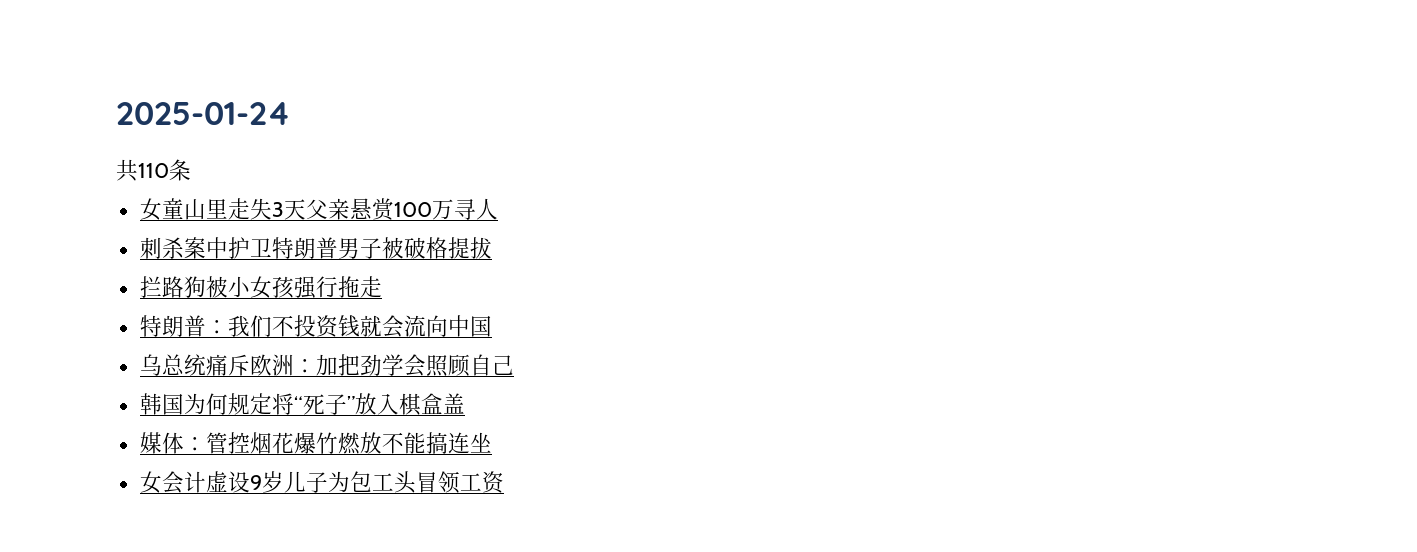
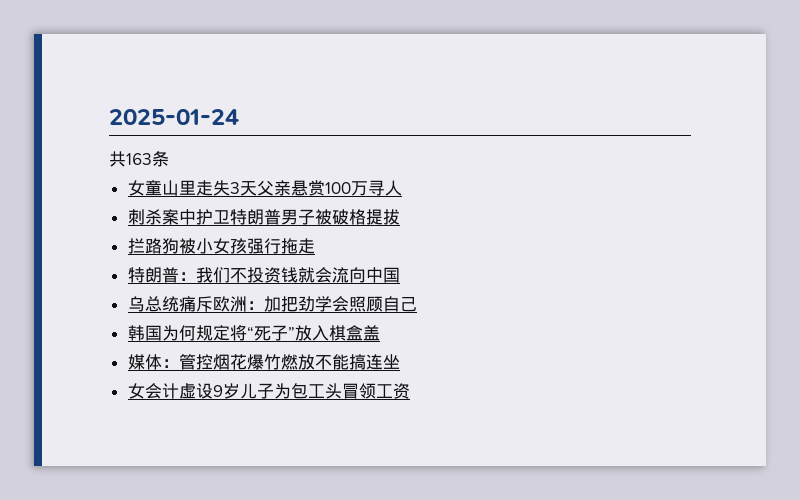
- 共110条
+ 共163条

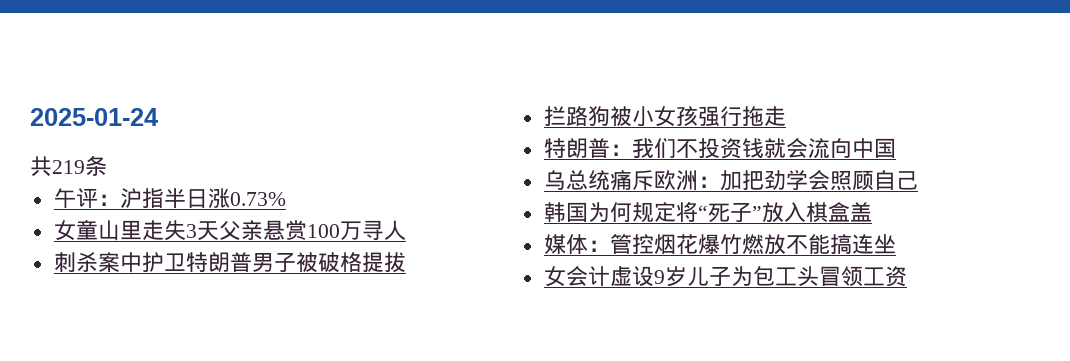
- 共163条
+ 共219条
+ 午评：沪指半日涨0.73%

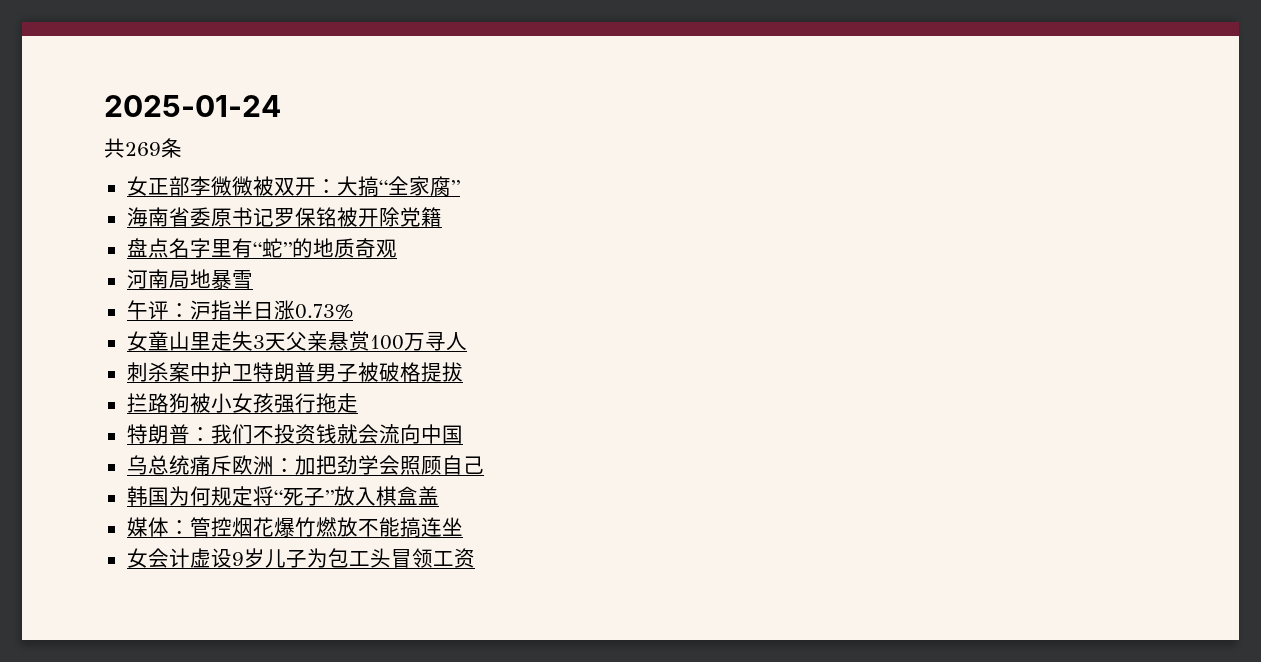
- 共219条
+ 共269条
+ 女正部李微微被双开：大搞“全家腐”
+ 海南省委原书记罗保铭被开除党籍
+ 盘点名字里有“蛇”的地质奇观
+ 河南局地暴雪

